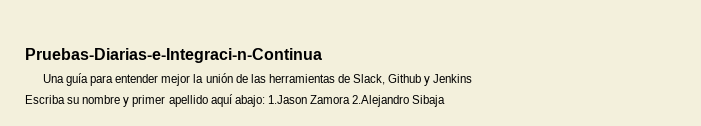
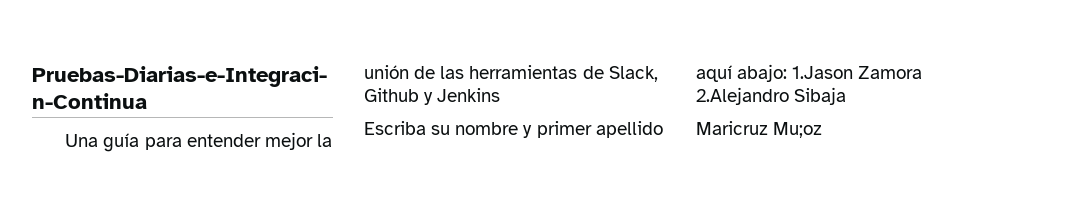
+ Maricruz Mu;oz

